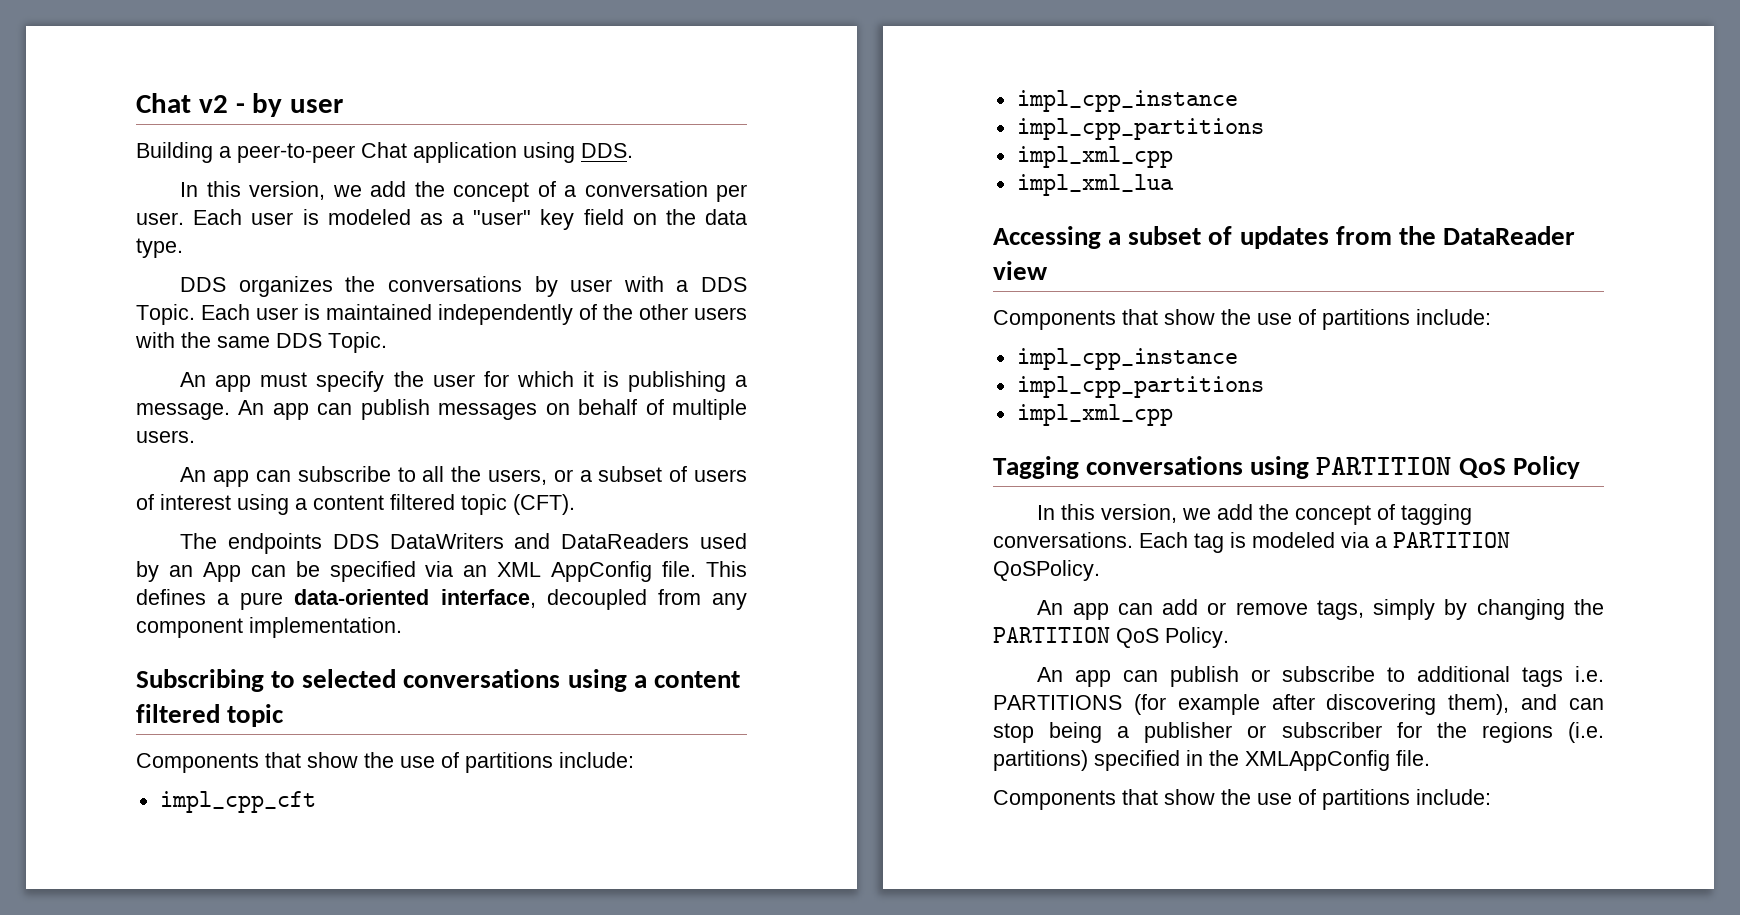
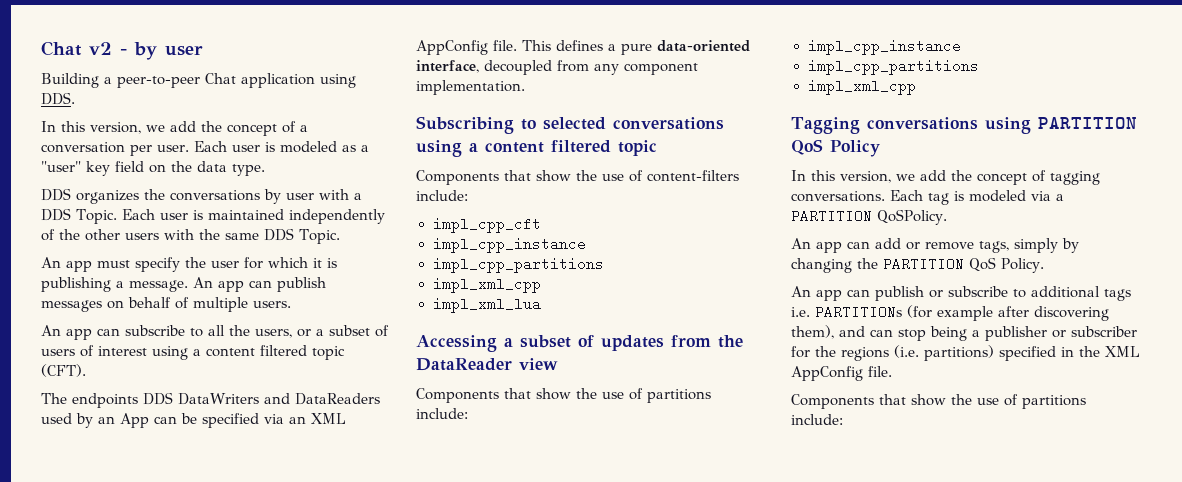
  Subscribing to selected conversations using a content filtered topic
- Components that show the use of partitions include:
+ Components that show the use of content-filters include:
- An app can publish or subscribe to additional tags i.e. PARTITIONS (for example after discovering them), and can stop being a publisher or subscriber for the regions (i.e. partitions) specified in the XMLAppConfig file.
+ An app can publish or subscribe to additional tags i.e. PARTITIONs (for example after discovering them), and can stop being a publisher or subscriber for the regions (i.e. partitions) specified in the XML AppConfig file.

